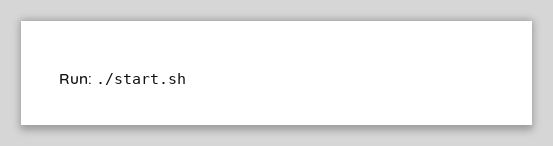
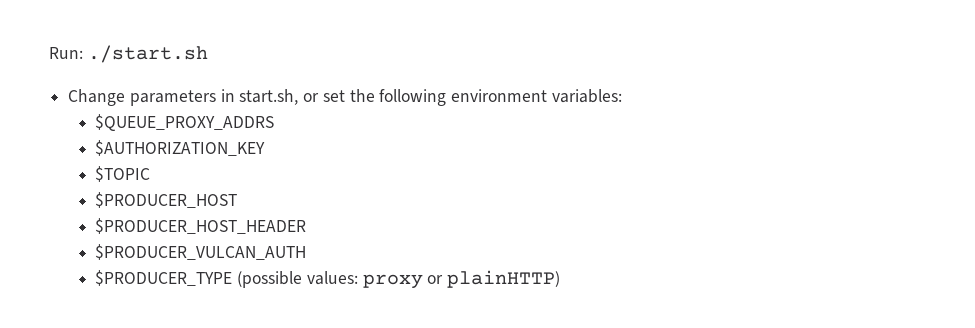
+ Change parameters in start.sh, or set the following environment variables:
+ $QUEUE_PROXY_ADDRS
+ $AUTHORIZATION_KEY
+ $TOPIC
+ $PRODUCER_HOST
+ $PRODUCER_HOST_HEADER
+ $PRODUCER_VULCAN_AUTH
+ $PRODUCER_TYPE (possible values: proxy or plainHTTP)

